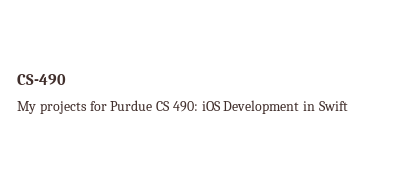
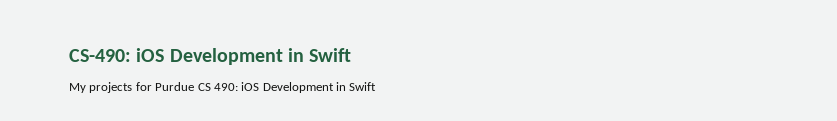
- CS-490
+ CS-490: iOS Development in Swift

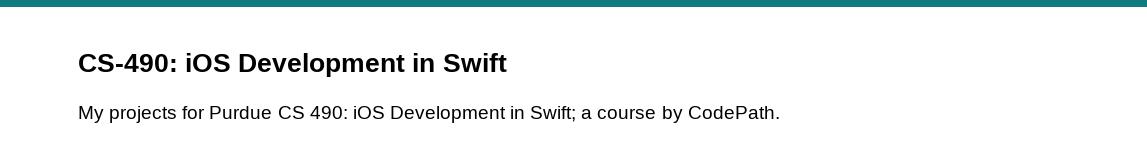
- My projects for Purdue CS 490: iOS Development in Swift
+ My projects for Purdue CS 490: iOS Development in Swift; a course by CodePath.

